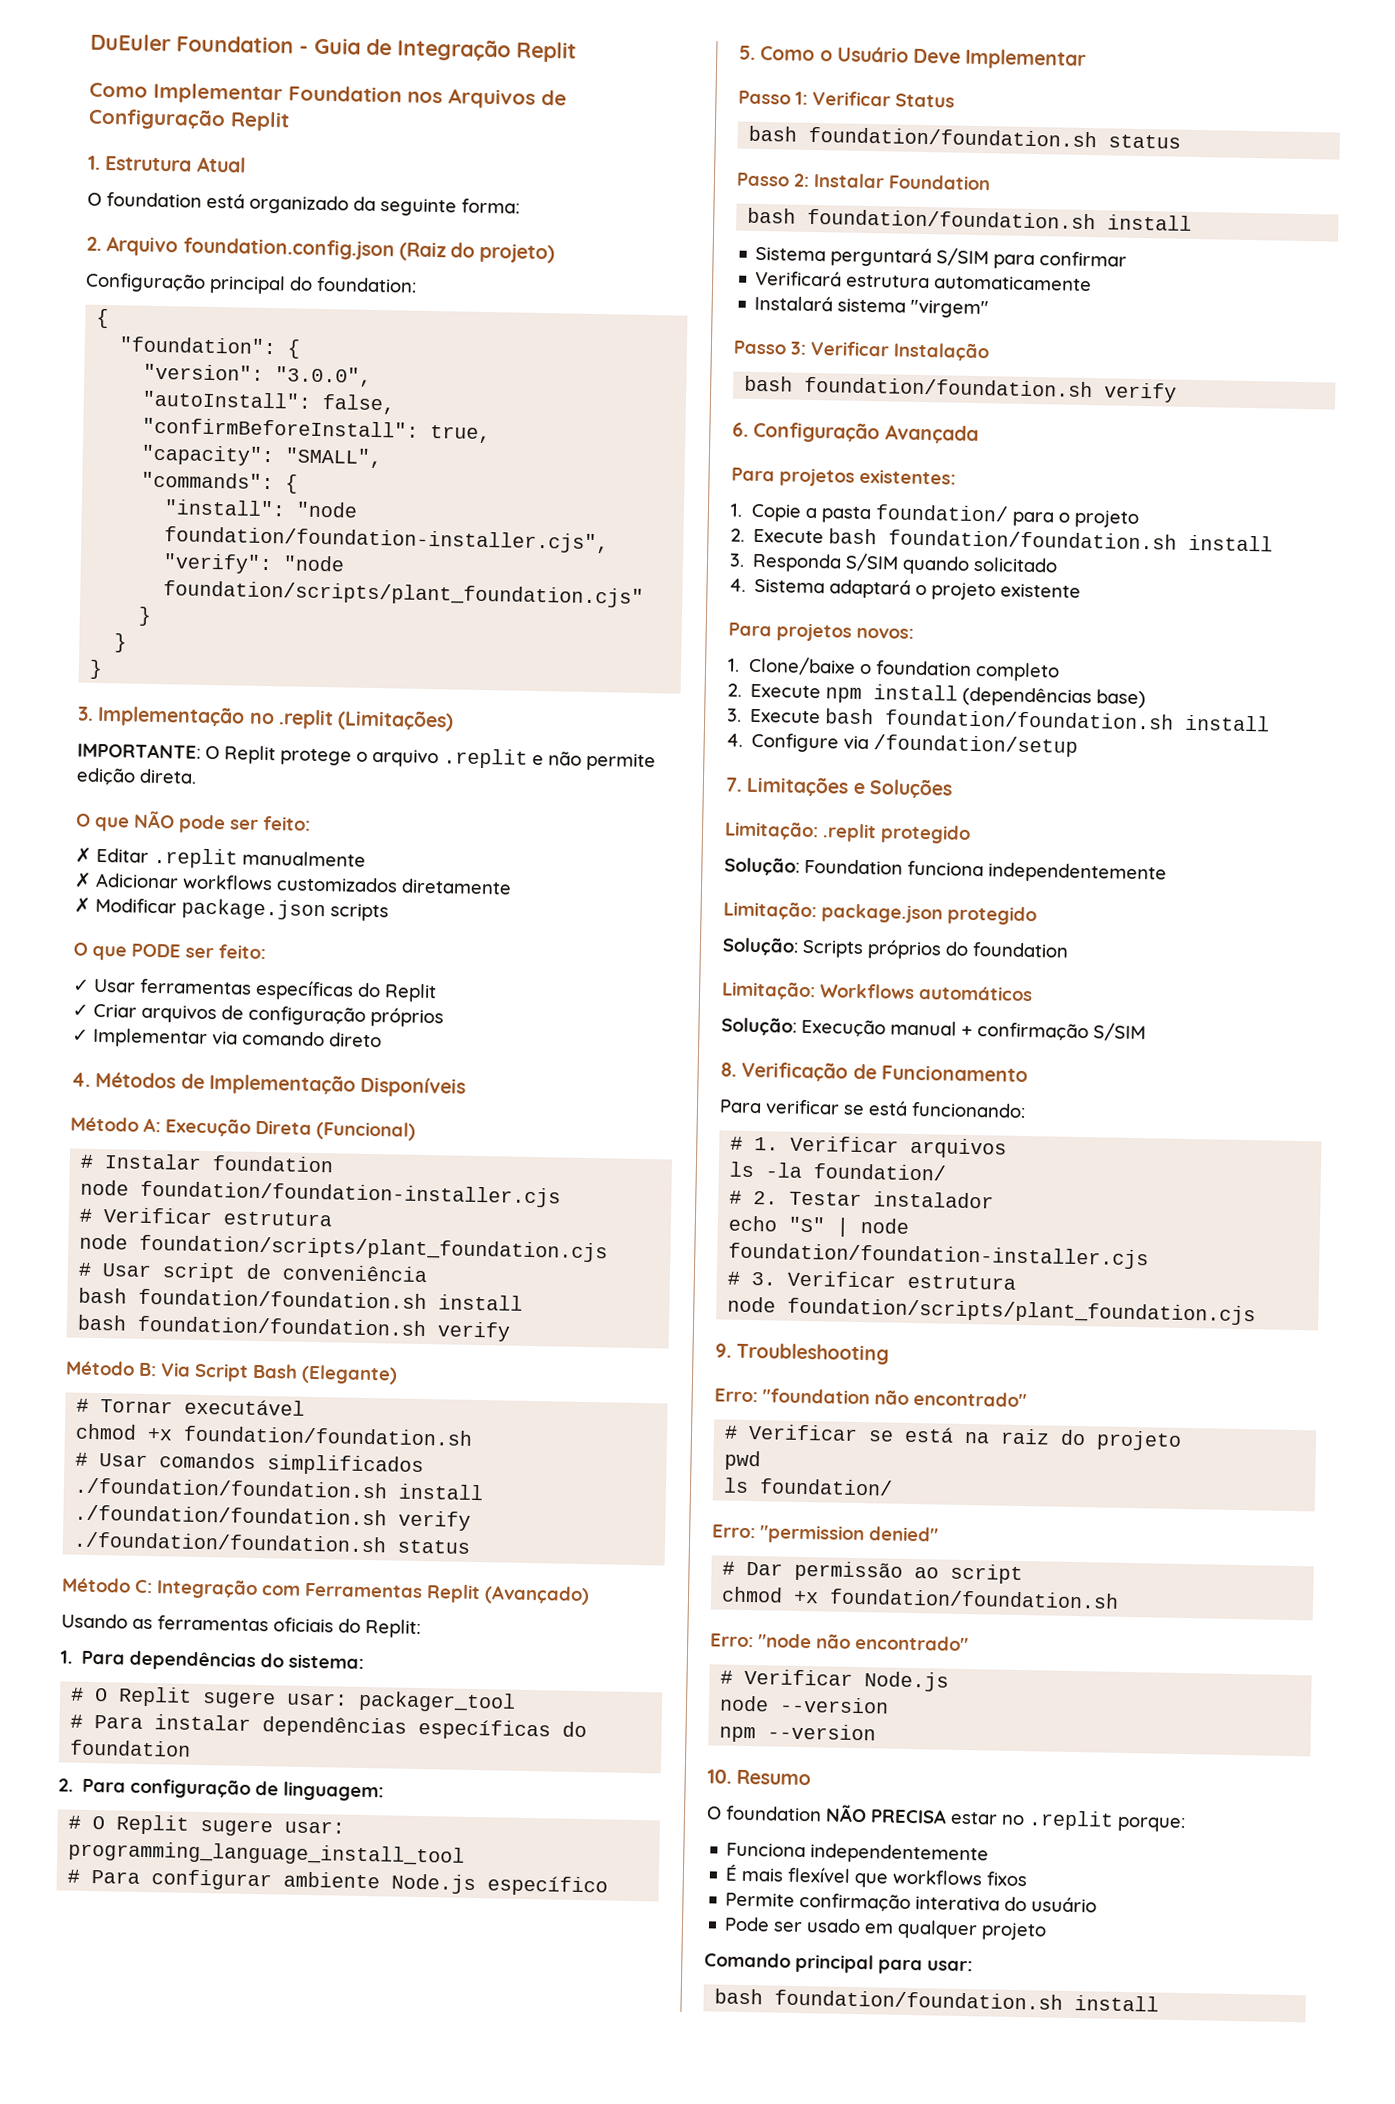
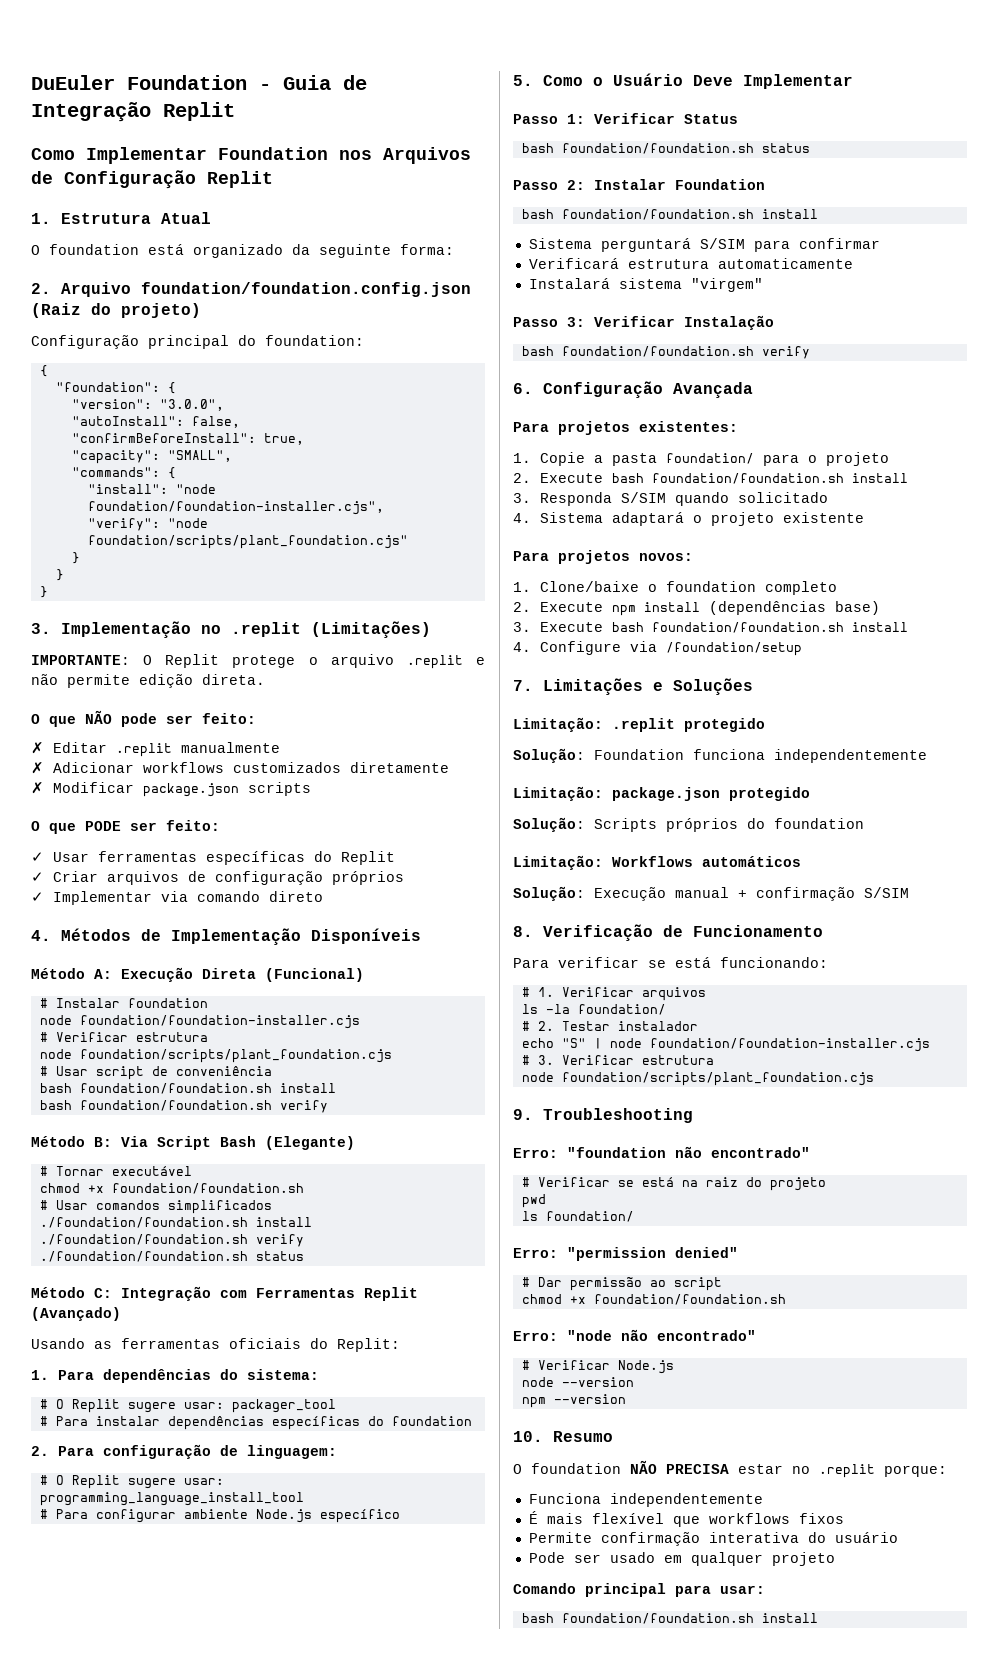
- 2. Arquivo foundation.config.json (Raiz do projeto)
+ 2. Arquivo foundation/foundation.config.json (Raiz do projeto)

